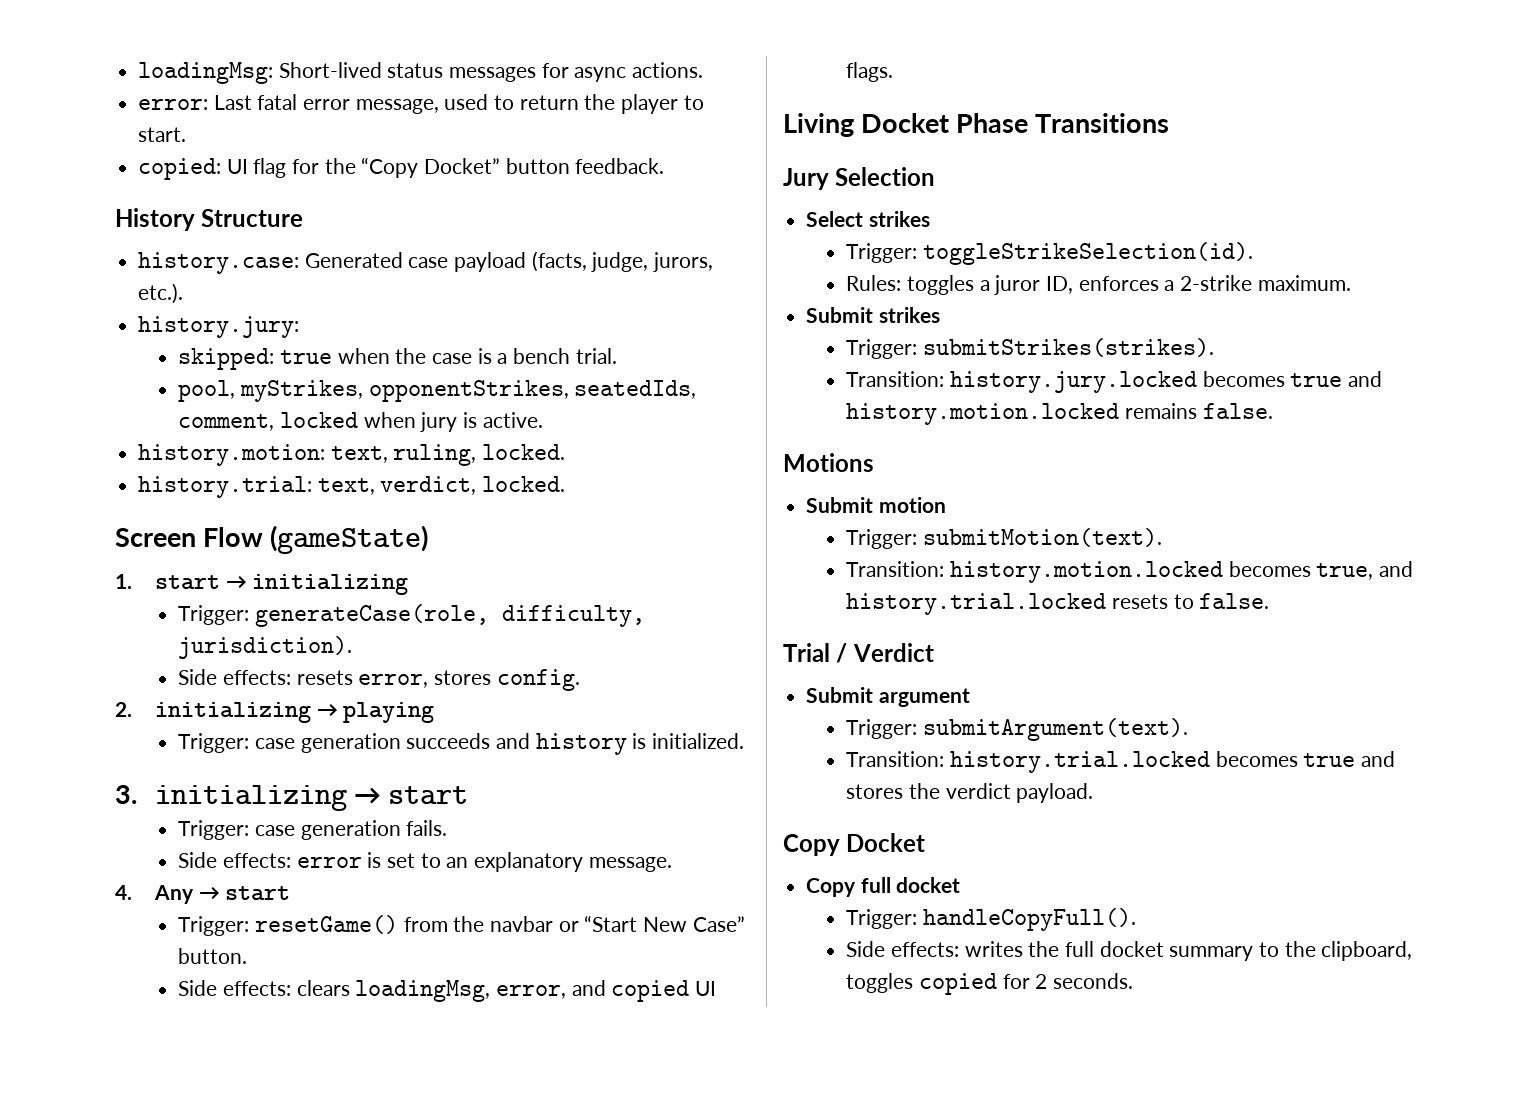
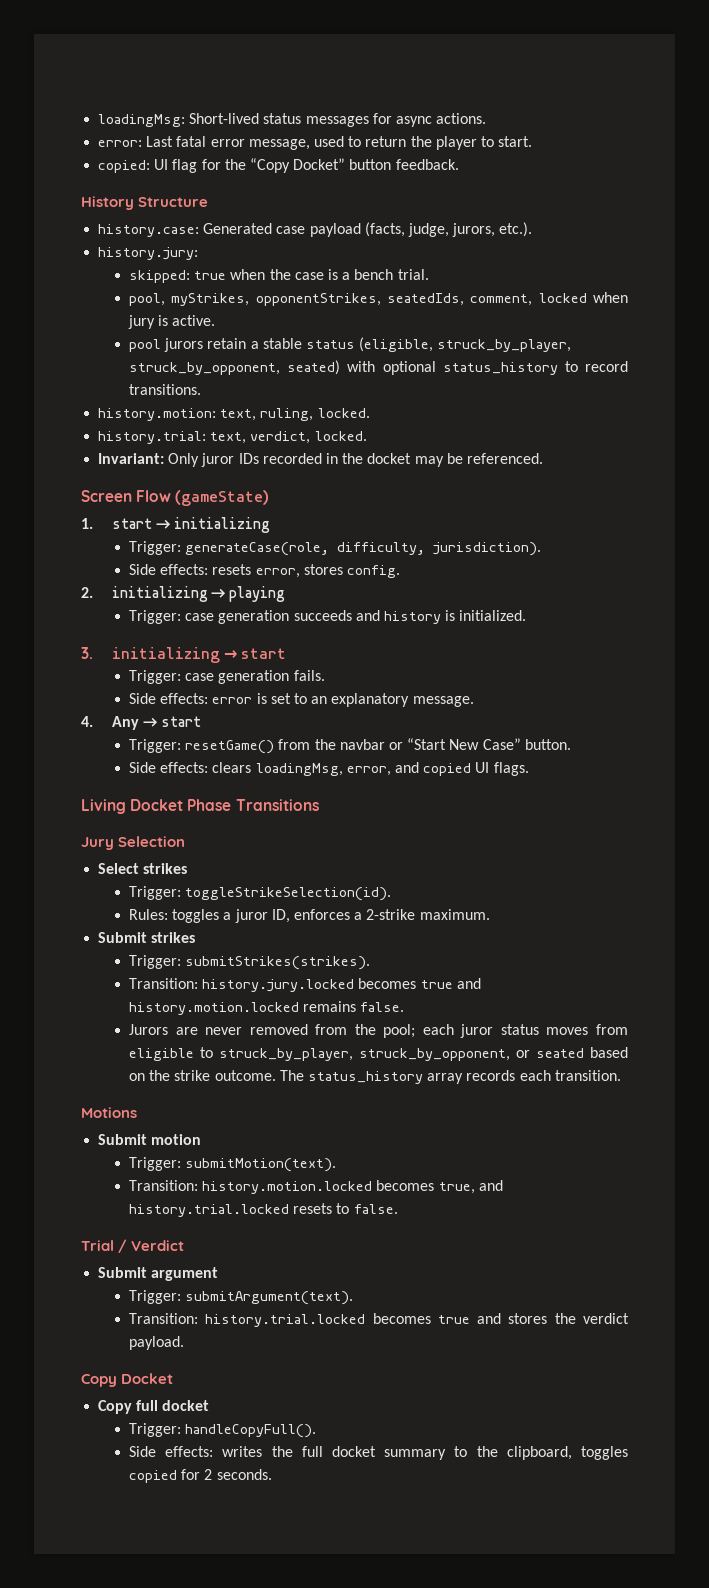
+ pool jurors retain a stable status (eligible, struck_by_player, struck_by_opponent, seated) with optional status_history to record transitions.
+ Invariant: Only juror IDs recorded in the docket may be referenced.
+ Jurors are never removed from the pool; each juror status moves from eligible to struck_by_player, struck_by_opponent, or seated based on the strike outcome. The status_history array records each transition.

